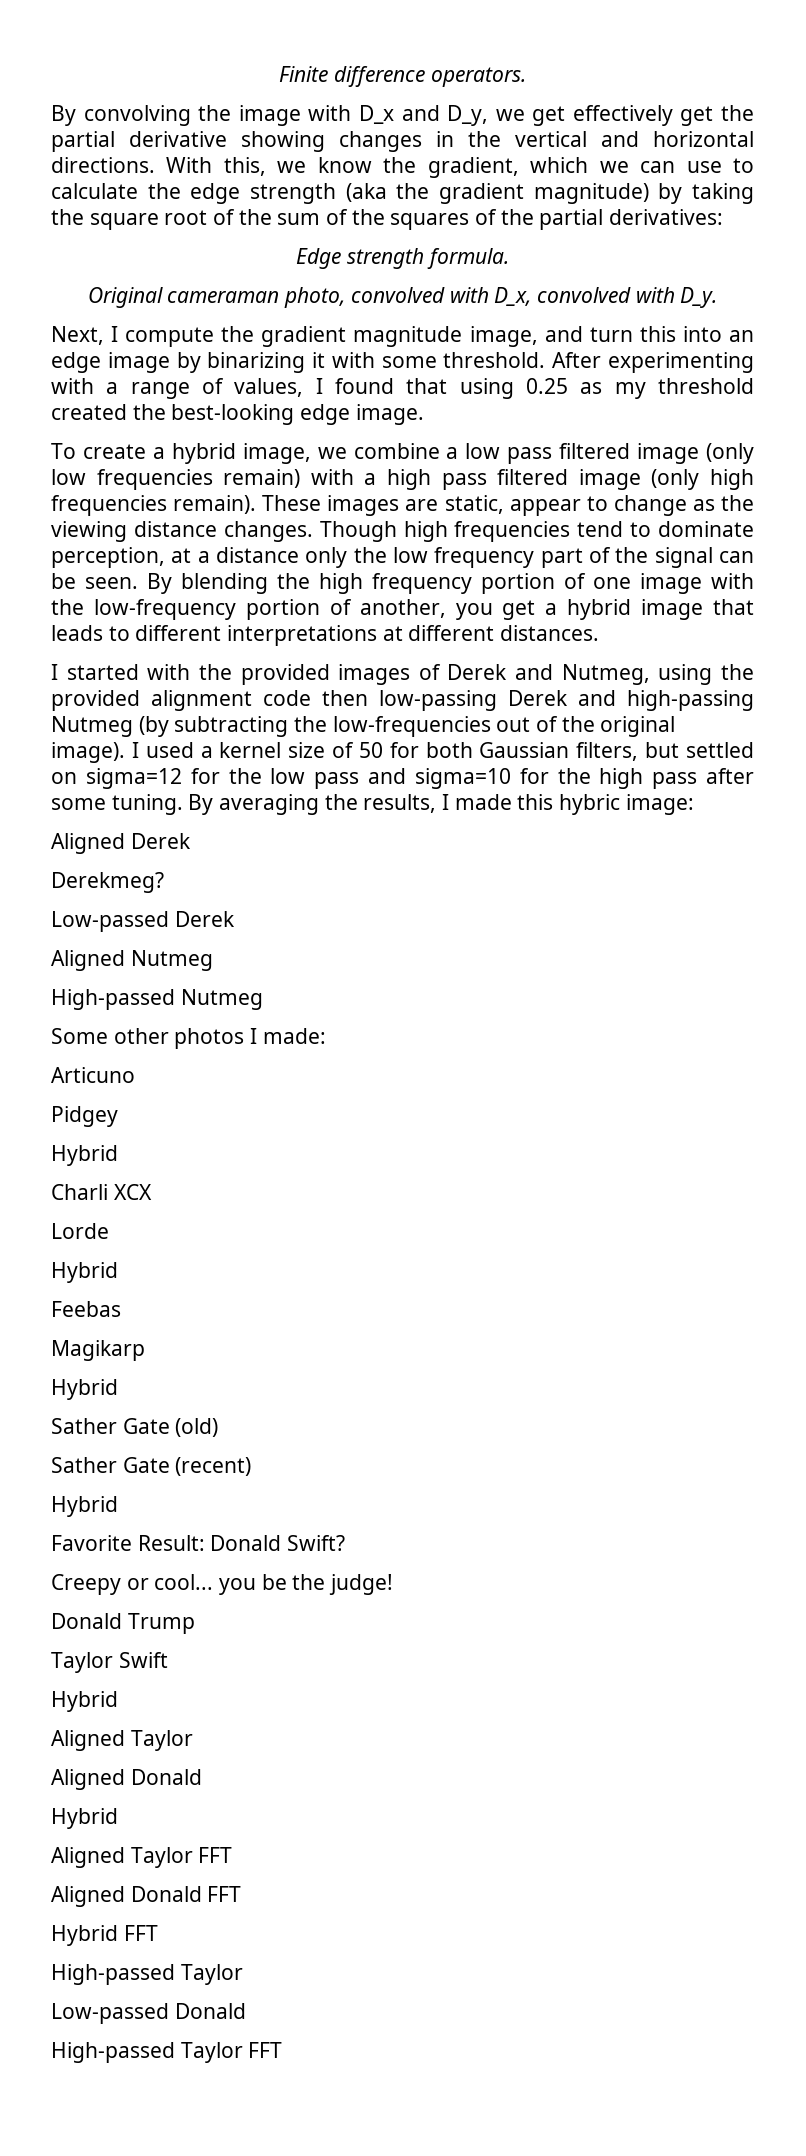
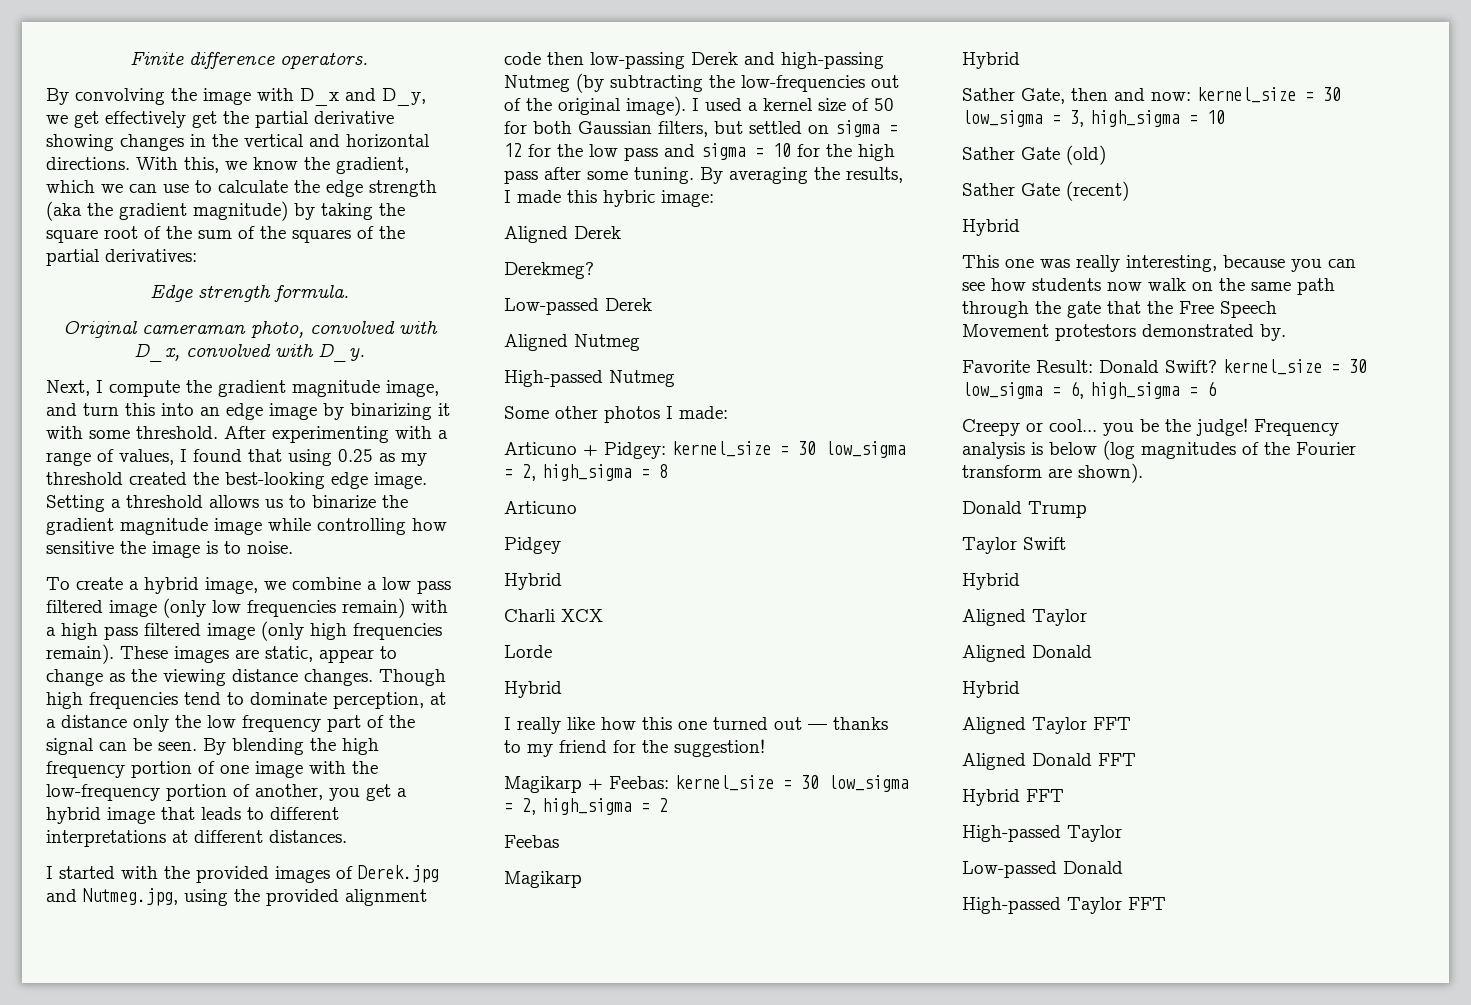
+ Setting a threshold allows us to binarize the gradient magnitude image while controlling how sensitive the image is to noise.
- I started with the provided images of Derek and Nutmeg, using the provided alignment code then low-passing Derek and high-passing Nutmeg (by subtracting the low-frequencies out of the original image).
+ I started with the provided images of Derek.jpg and Nutmeg.jpg, using the provided alignment code then low-passing Derek and high-passing Nutmeg (by subtracting the low-frequencies out of the original image).
- I used a kernel size of 50 for both Gaussian filters, but settled on sigma=12 for the low pass and sigma=10 for the high pass after some tuning.
+ I used a kernel size of 50 for both Gaussian filters, but settled on sigma = 12 for the low pass and sigma = 10 for the high pass after some tuning.
+ Articuno + Pidgey: kernel_size = 30 low_sigma = 2, high_sigma = 8
+ I really like how this one turned out — thanks to my friend for the suggestion!
+ Magikarp + Feebas: kernel_size = 30 low_sigma = 2, high_sigma = 2
  Feebas
  Magikarp
  Hybrid
+ Sather Gate, then and now: kernel_size = 30 low_sigma = 3, high_sigma = 10
- Favorite Result: Donald Swift?
+ This one was really interesting, because you can see how students now walk on the same path through the gate that the Free Speech Movement protestors demonstrated by.
+ Favorite Result: Donald Swift? kernel_size = 30 low_sigma = 6, high_sigma = 6
+ Frequency analysis is below (log magnitudes of the Fourier transform are shown).

